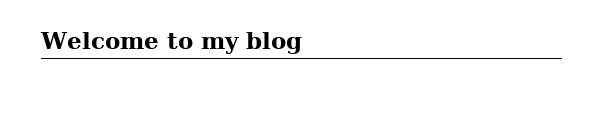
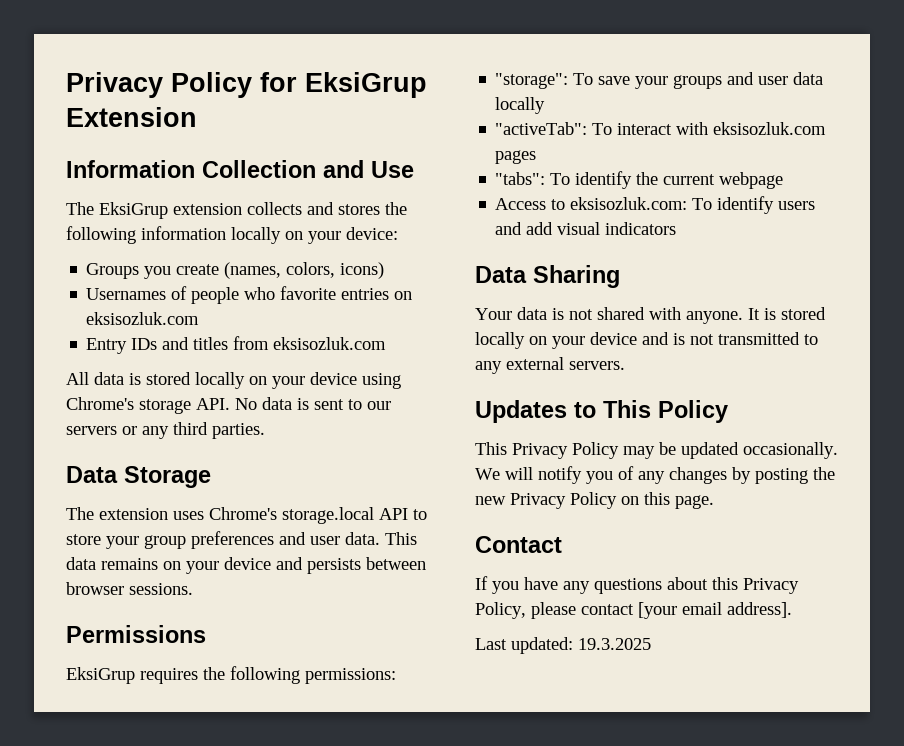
- Welcome to my blog
+ Privacy Policy for EksiGrup Extension
+ Information Collection and Use
+ The EksiGrup extension collects and stores the following information locally on your device:
+ Groups you create (names, colors, icons)
+ Usernames of people who favorite entries on eksisozluk.com
+ Entry IDs and titles from eksisozluk.com
+ All data is stored locally on your device using Chrome's storage API. No data is sent to our servers or any third parties.
+ Data Storage
+ The extension uses Chrome's storage.local API to store your group preferences and user data. This data remains on your device and persists between browser sessions.
+ Permissions
+ EksiGrup requires the following permissions:
+ "storage": To save your groups and user data locally
+ "activeTab": To interact with eksisozluk.com pages
+ "tabs": To identify the current webpage
+ Access to eksisozluk.com: To identify users and add visual indicators
+ Data Sharing
+ Your data is not shared with anyone. It is stored locally on your device and is not transmitted to any external servers.
+ Updates to This Policy
+ This Privacy Policy may be updated occasionally. We will notify you of any changes by posting the new Privacy Policy on this page.
+ Contact
+ If you have any questions about this Privacy Policy, please contact [your email address].
+ Last updated: 19.3.2025

